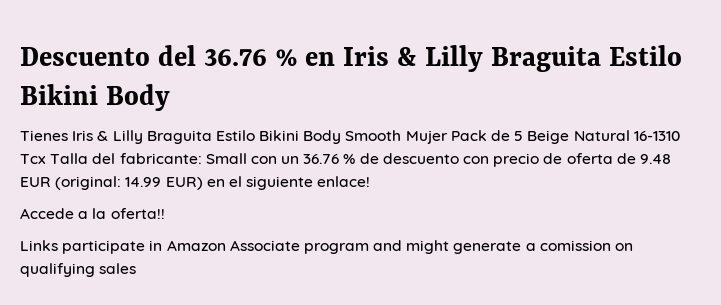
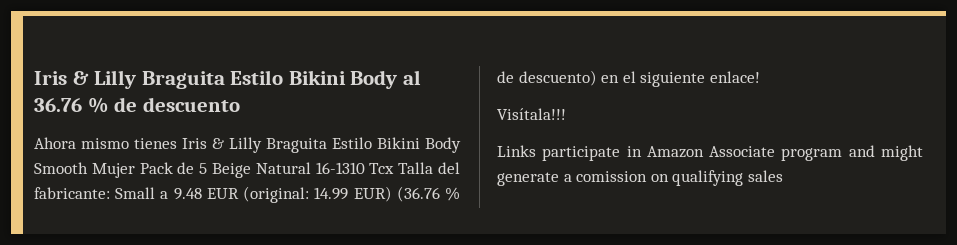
- Descuento del 36.76 % en Iris & Lilly Braguita Estilo Bikini Body
- Tienes Iris & Lilly Braguita Estilo Bikini Body Smooth Mujer Pack de 5 Beige Natural 16-1310 Tcx Talla del fabricante: Small con un 36.76 % de descuento con precio de oferta de 9.48 EUR (original: 14.99 EUR) en el siguiente enlace!
+ Iris & Lilly Braguita Estilo Bikini Body al 36.76 % de descuento
+ Ahora mismo tienes Iris & Lilly Braguita Estilo Bikini Body Smooth Mujer Pack de 5 Beige Natural 16-1310 Tcx Talla del fabricante: Small a 9.48 EUR (original: 14.99 EUR) (36.76 % de descuento) en el siguiente enlace!
- Accede a la oferta!!
+ Visítala!!!

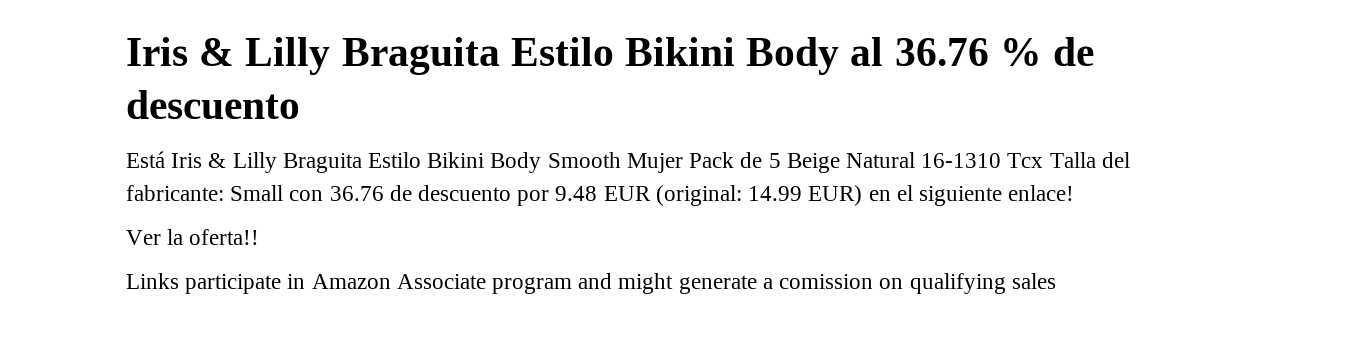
- Ahora mismo tienes Iris & Lilly Braguita Estilo Bikini Body Smooth Mujer Pack de 5 Beige Natural 16-1310 Tcx Talla del fabricante: Small a 9.48 EUR (original: 14.99 EUR) (36.76 % de descuento) en el siguiente enlace!
+ Está Iris & Lilly Braguita Estilo Bikini Body Smooth Mujer Pack de 5 Beige Natural 16-1310 Tcx Talla del fabricante: Small con 36.76 de descuento por 9.48 EUR (original: 14.99 EUR) en el siguiente enlace!
- Visítala!!!
+ Ver la oferta!!

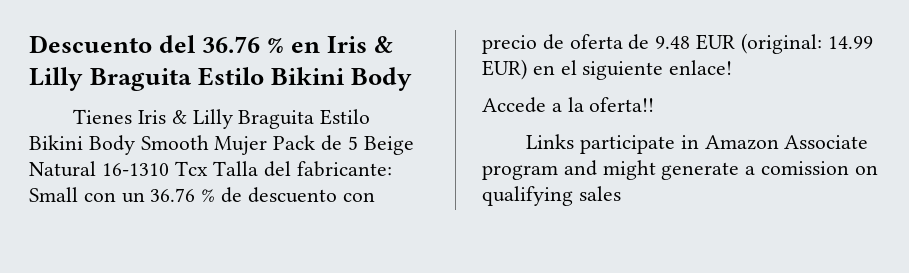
- Iris & Lilly Braguita Estilo Bikini Body al 36.76 % de descuento
- Está Iris & Lilly Braguita Estilo Bikini Body Smooth Mujer Pack de 5 Beige Natural 16-1310 Tcx Talla del fabricante: Small con 36.76 de descuento por 9.48 EUR (original: 14.99 EUR) en el siguiente enlace!
+ Descuento del 36.76 % en Iris & Lilly Braguita Estilo Bikini Body
+ Tienes Iris & Lilly Braguita Estilo Bikini Body Smooth Mujer Pack de 5 Beige Natural 16-1310 Tcx Talla del fabricante: Small con un 36.76 % de descuento con precio de oferta de 9.48 EUR (original: 14.99 EUR) en el siguiente enlace!
- Ver la oferta!!
+ Accede a la oferta!!

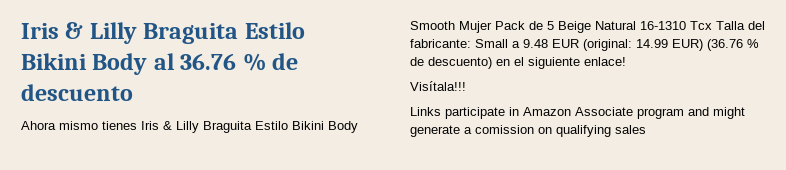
- Descuento del 36.76 % en Iris & Lilly Braguita Estilo Bikini Body
- Tienes Iris & Lilly Braguita Estilo Bikini Body Smooth Mujer Pack de 5 Beige Natural 16-1310 Tcx Talla del fabricante: Small con un 36.76 % de descuento con precio de oferta de 9.48 EUR (original: 14.99 EUR) en el siguiente enlace!
+ Iris & Lilly Braguita Estilo Bikini Body al 36.76 % de descuento
+ Ahora mismo tienes Iris & Lilly Braguita Estilo Bikini Body Smooth Mujer Pack de 5 Beige Natural 16-1310 Tcx Talla del fabricante: Small a 9.48 EUR (original: 14.99 EUR) (36.76 % de descuento) en el siguiente enlace!
- Accede a la oferta!!
+ Visítala!!!

